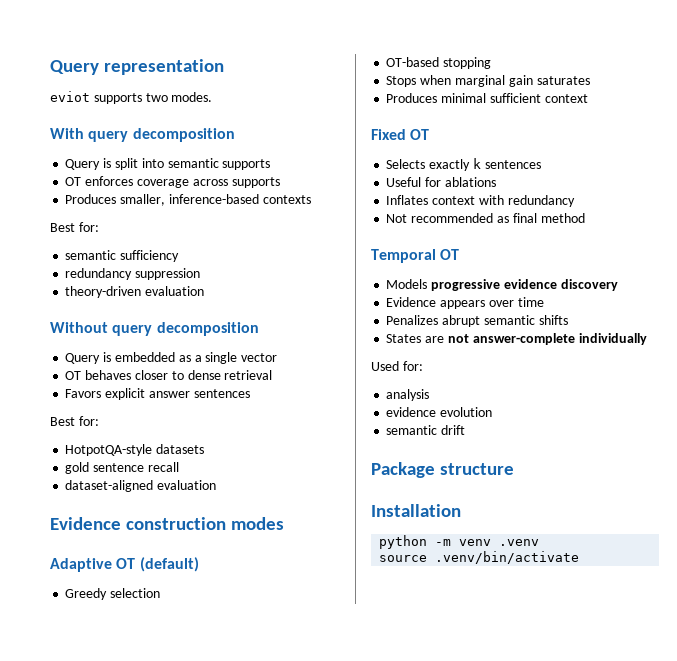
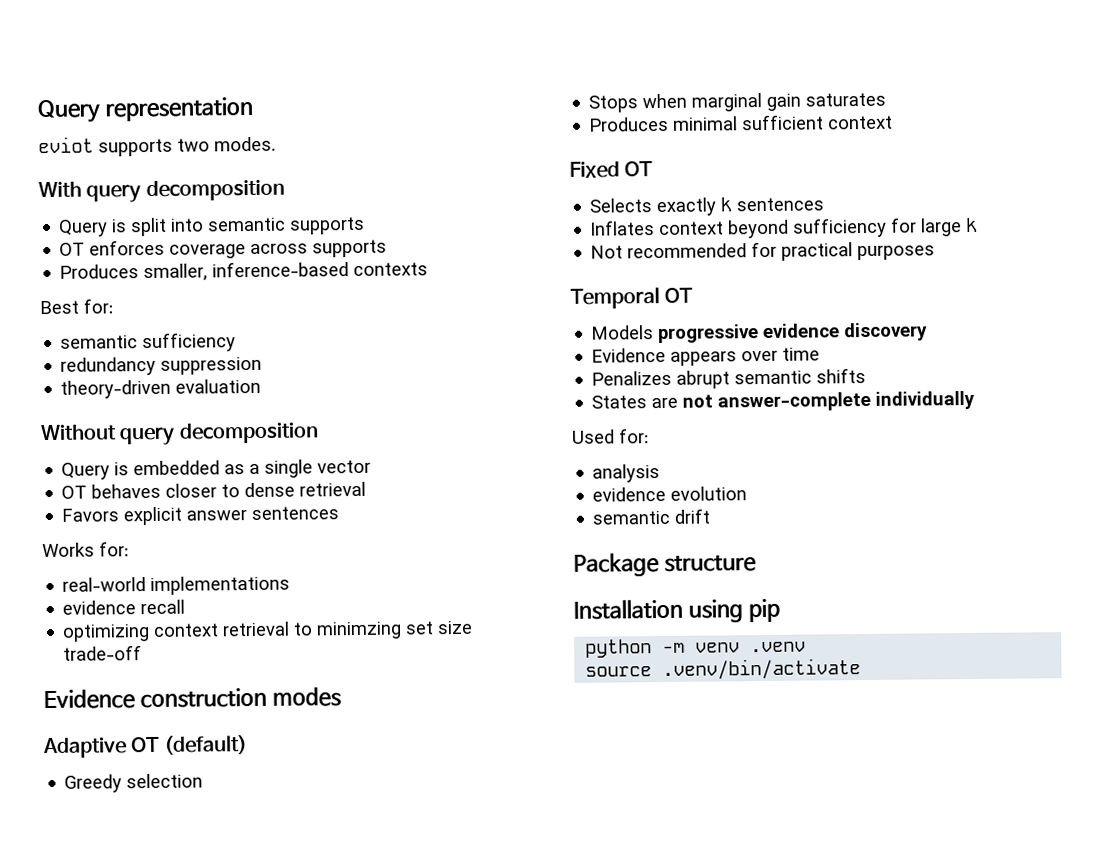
  Favors explicit answer sentences
- Best for:
- HotpotQA-style datasets
- gold sentence recall
- dataset-aligned evaluation
+ Works for:
+ real-world implementations
+ evidence recall
+ optimizing context retrieval to minimzing set size trade-off
- OT-based stopping
- Useful for ablations
- Inflates context with redundancy
+ Inflates context beyond sufficiency for large k
- Not recommended as final method
+ Not recommended for practical purposes
- Installation
+ Installation using pip

